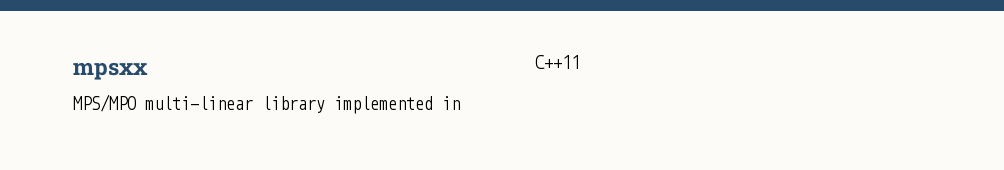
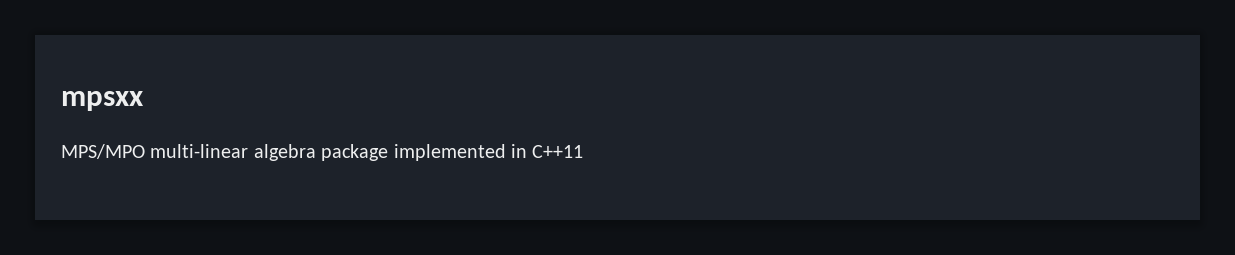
- MPS/MPO multi-linear library implemented in C++11
+ MPS/MPO multi-linear algebra package implemented in C++11

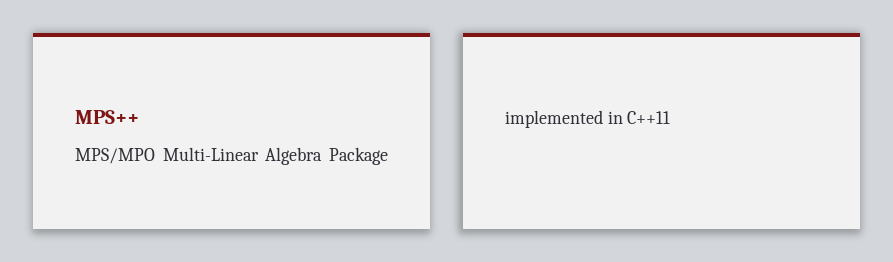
- mpsxx
+ MPS++
- MPS/MPO multi-linear algebra package implemented in C++11
+ MPS/MPO Multi-Linear Algebra Package implemented in C++11

